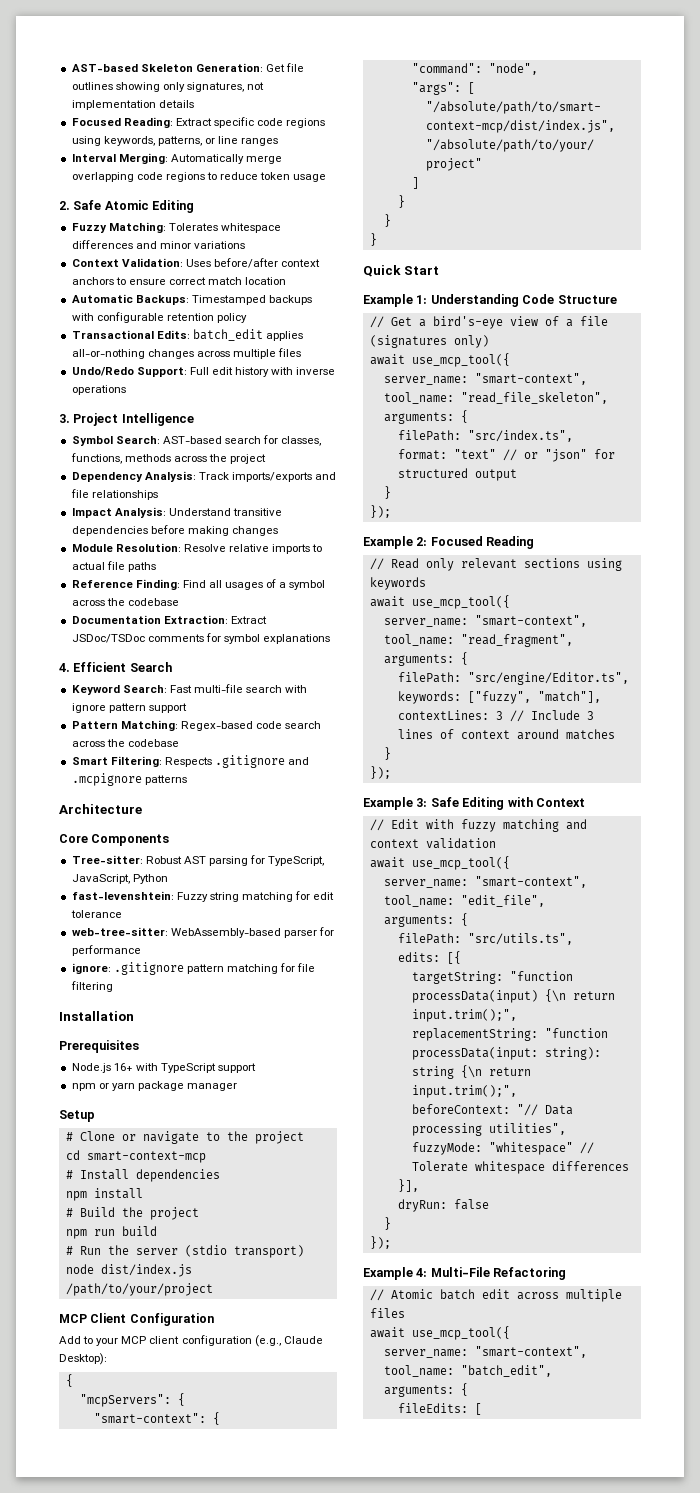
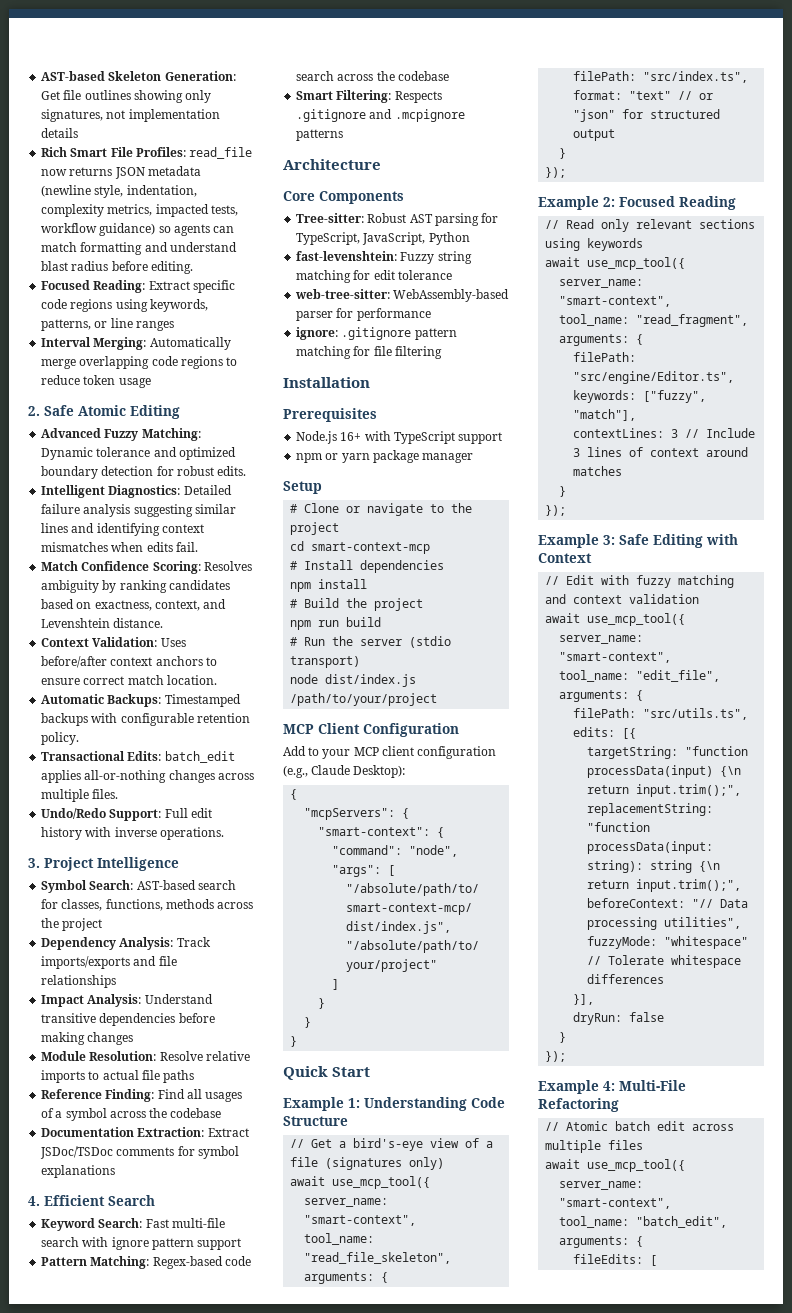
+ Rich Smart File Profiles: read_file now returns JSON metadata (newline style, indentation, complexity metrics, impacted tests, workflow guidance) so agents can match formatting and understand blast radius before editing.
- Fuzzy Matching: Tolerates whitespace differences and minor variations
+ Advanced Fuzzy Matching: Dynamic tolerance and optimized boundary detection for robust edits.
+ Intelligent Diagnostics: Detailed failure analysis suggesting similar lines and identifying context mismatches when edits fail.
+ Match Confidence Scoring: Resolves ambiguity by ranking candidates based on exactness, context, and Levenshtein distance.
- Context Validation: Uses before/after context anchors to ensure correct match location
+ Context Validation: Uses before/after context anchors to ensure correct match location.
- Automatic Backups: Timestamped backups with configurable retention policy
+ Automatic Backups: Timestamped backups with configurable retention policy.
- Transactional Edits: batch_edit applies all-or-nothing changes across multiple files
+ Transactional Edits: batch_edit applies all-or-nothing changes across multiple files.
- Undo/Redo Support: Full edit history with inverse operations
+ Undo/Redo Support: Full edit history with inverse operations.

